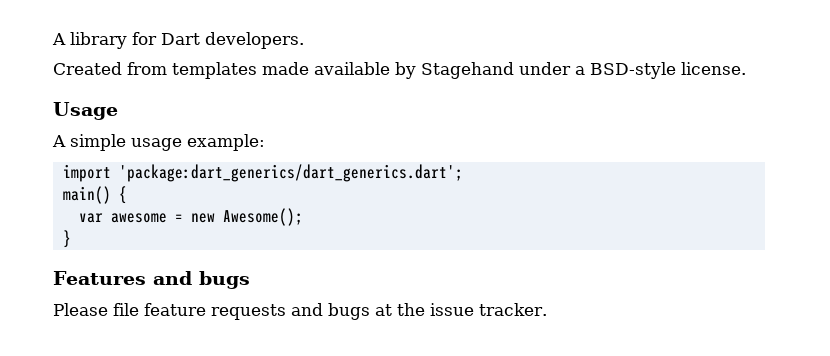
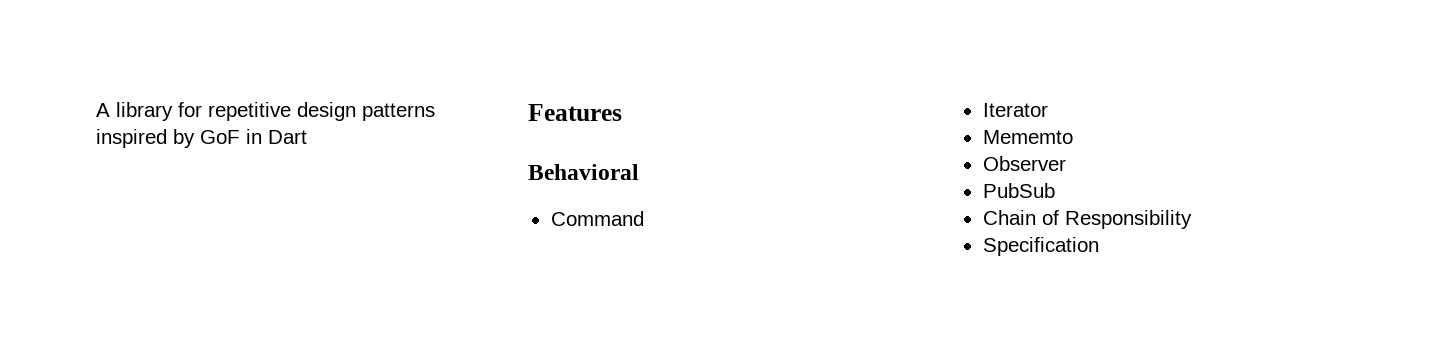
- A library for Dart developers.
- Created from templates made available by Stagehand under a BSD-style license.
- Usage
- A simple usage example:
- import 'package:dart_generics/dart_generics.dart';
- main() {
- var awesome = new Awesome();
- }
- Features and bugs
- Please file feature requests and bugs at the issue tracker.
+ A library for repetitive design patterns inspired by GoF in Dart
+ Features
+ Behavioral
+ Command
+ Iterator
+ Mememto
+ Observer
+ PubSub
+ Chain of Responsibility
+ Specification

